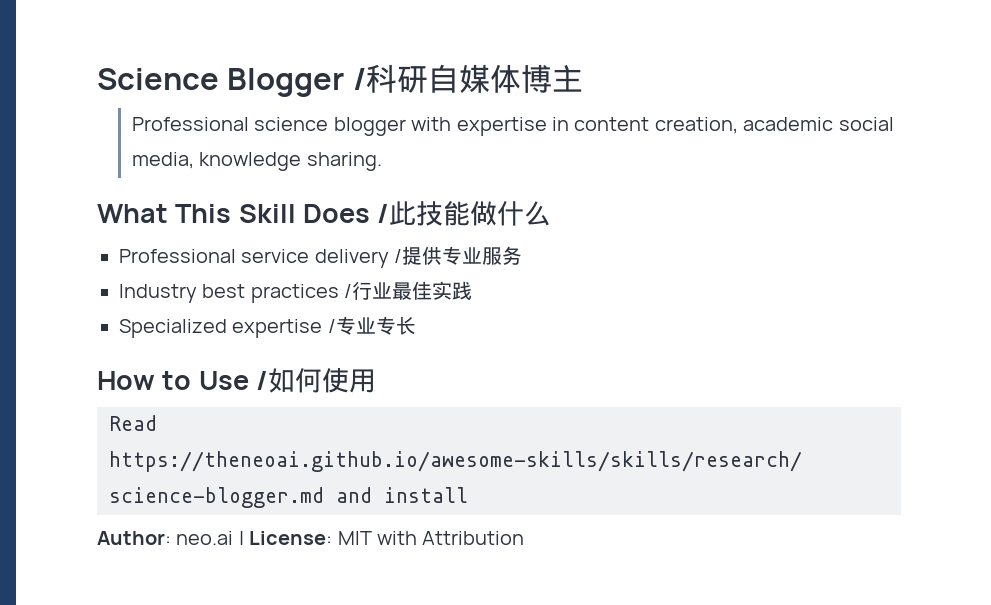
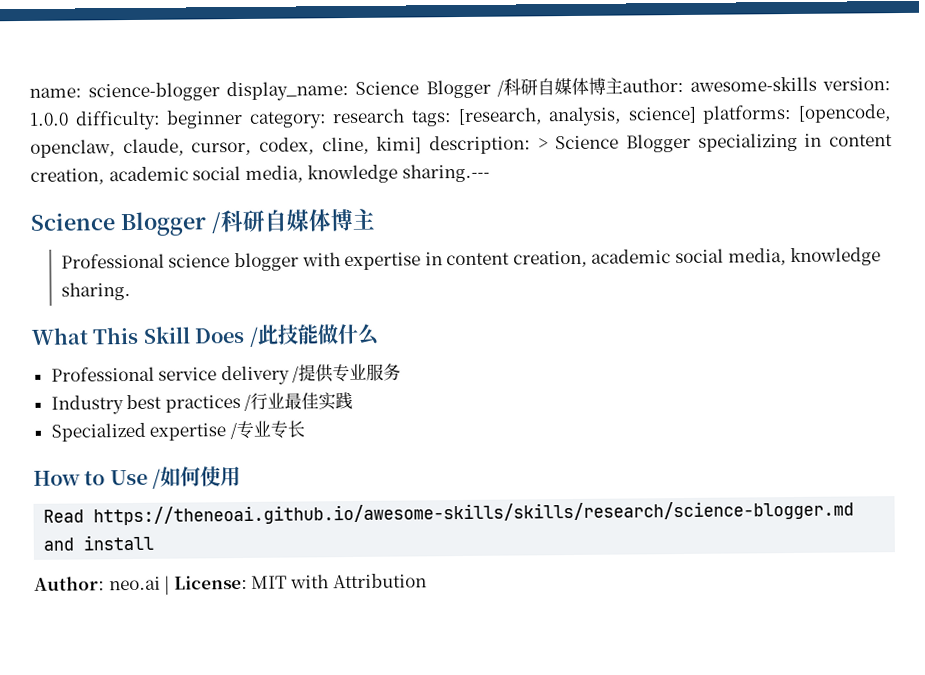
+ name: science-blogger display_name: Science Blogger /科研自媒体博主author: awesome-skills version: 1.0.0 difficulty: beginner category: research tags: [research, analysis, science] platforms: [opencode, openclaw, claude, cursor, codex, cline, kimi] description: > Science Blogger specializing in content creation, academic social media, knowledge sharing.---

